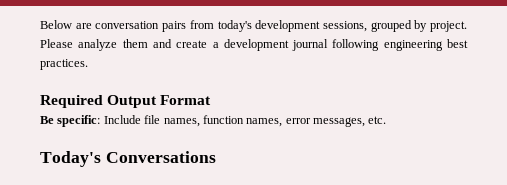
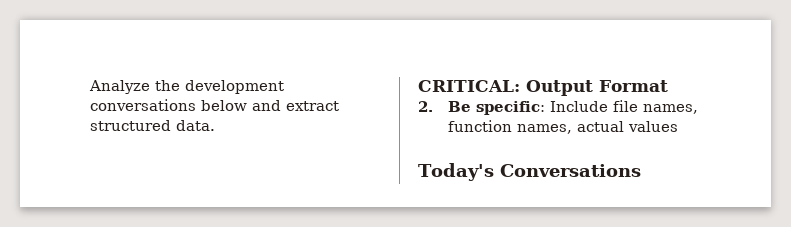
- Below are conversation pairs from today's development sessions, grouped by project. Please analyze them and create a development journal following engineering best practices.
- Required Output Format
+ Analyze the development conversations below and extract structured data.
+ CRITICAL: Output Format
- Be specific: Include file names, function names, error messages, etc.
+ 2. Be specific: Include file names, function names, actual values

